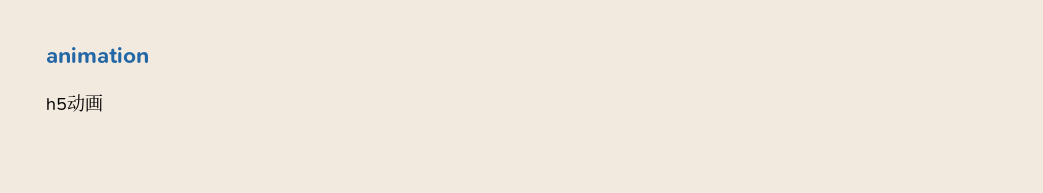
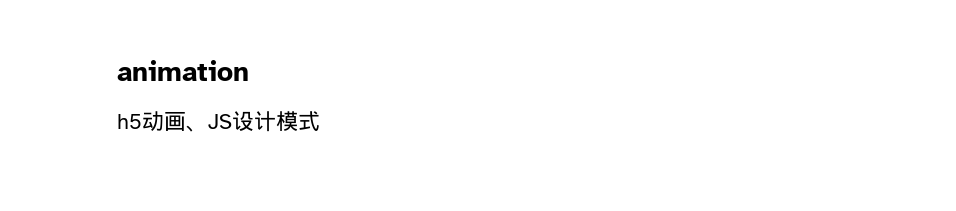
- h5动画
+ h5动画、JS设计模式

